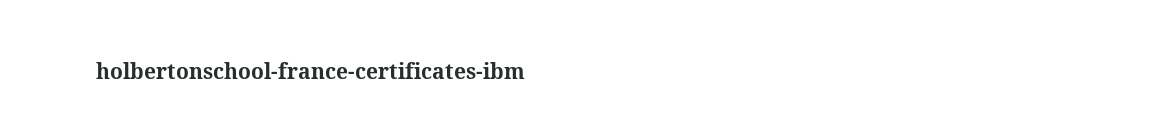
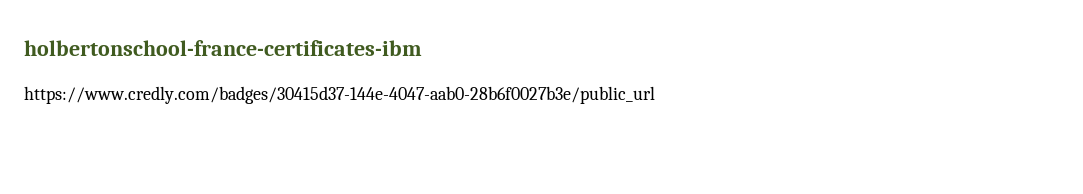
+ https://www.credly.com/badges/30415d37-144e-4047-aab0-28b6f0027b3e/public_url

